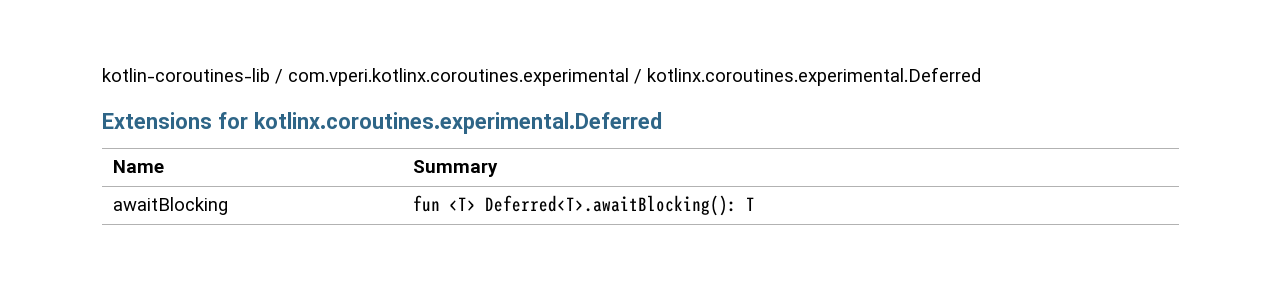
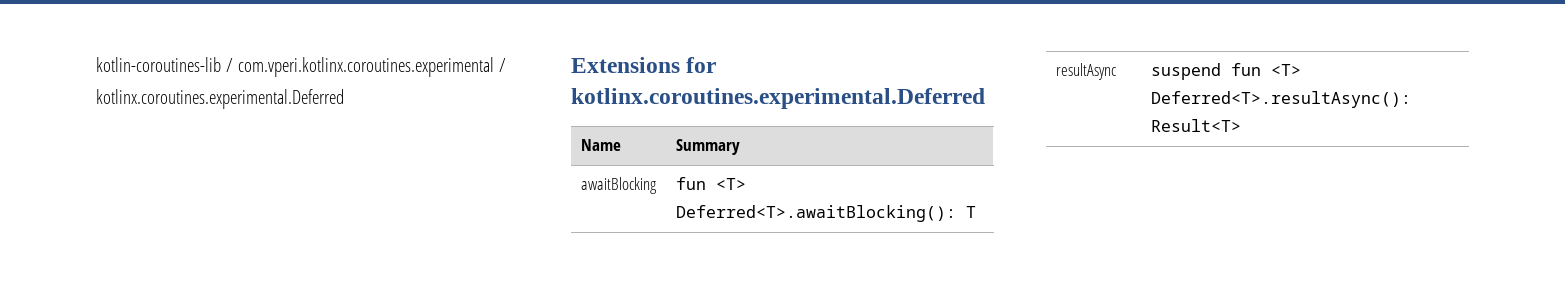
+ resultAsync | suspend fun <T> Deferred<T>.resultAsync(): Result<T>

